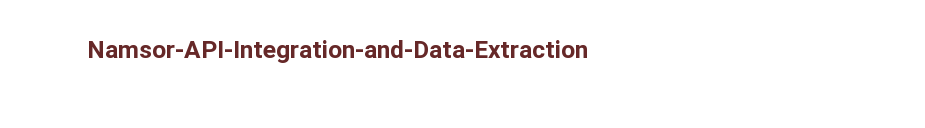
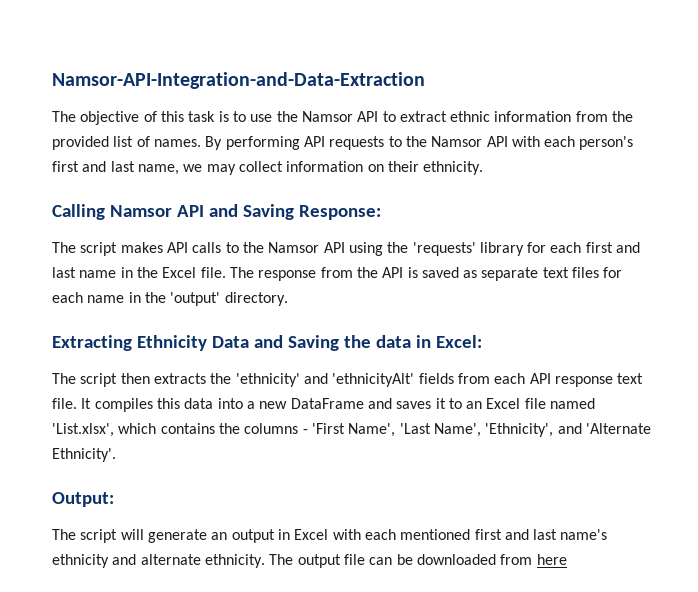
+ The objective of this task is to use the Namsor API to extract ethnic information from the provided list of names. By performing API requests to the Namsor API with each person's first and last name, we may collect information on their ethnicity.
+ Calling Namsor API and Saving Response:
+ The script makes API calls to the Namsor API using the 'requests' library for each first and last name in the Excel file. The response from the API is saved as separate text files for each name in the 'output' directory.
+ Extracting Ethnicity Data and Saving the data in Excel:
+ The script then extracts the 'ethnicity' and 'ethnicityAlt' fields from each API response text file. It compiles this data into a new DataFrame and saves it to an Excel file named 'List.xlsx', which contains the columns - 'First Name', 'Last Name', 'Ethnicity', and 'Alternate Ethnicity'.
+ Output:
+ The script will generate an output in Excel with each mentioned first and last name's ethnicity and alternate ethnicity. The output file can be downloaded from here

